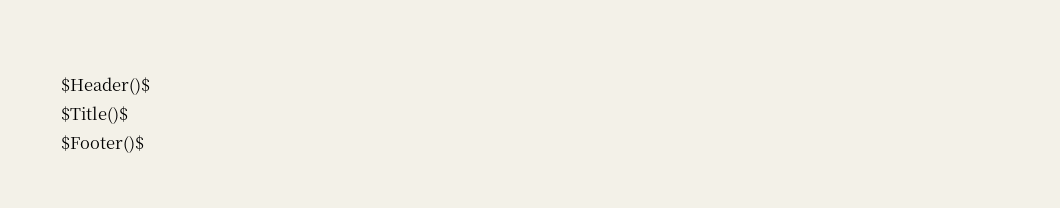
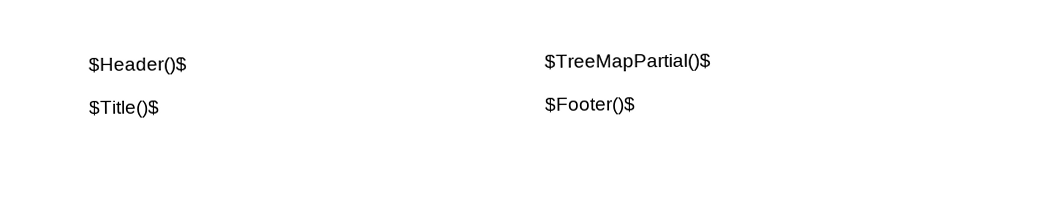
+ $TreeMapPartial()$

